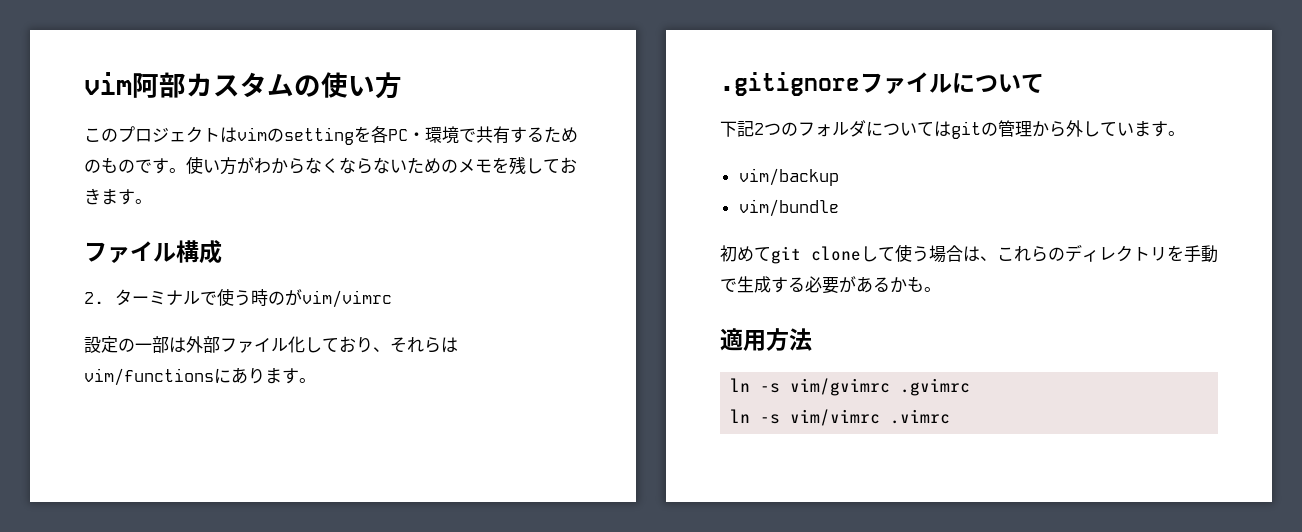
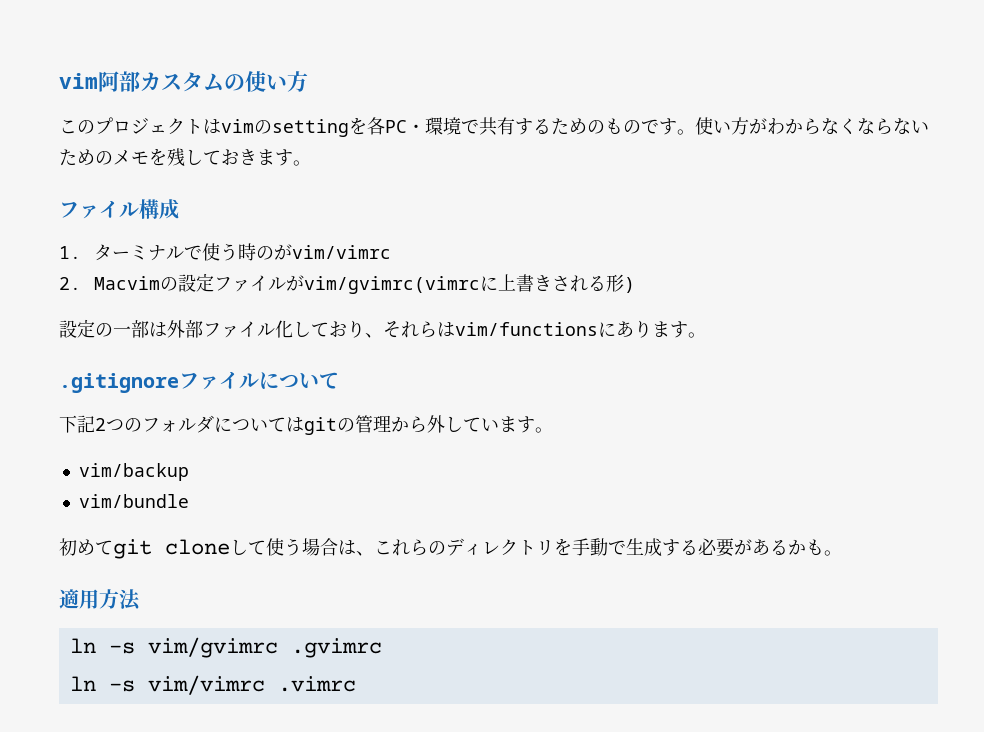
- 2.ターミナルで使う時のがvim/vimrc
+ 1.ターミナルで使う時のがvim/vimrc
+ 2. Macvimの設定ファイルがvim/gvimrc(vimrcに上書きされる形)

